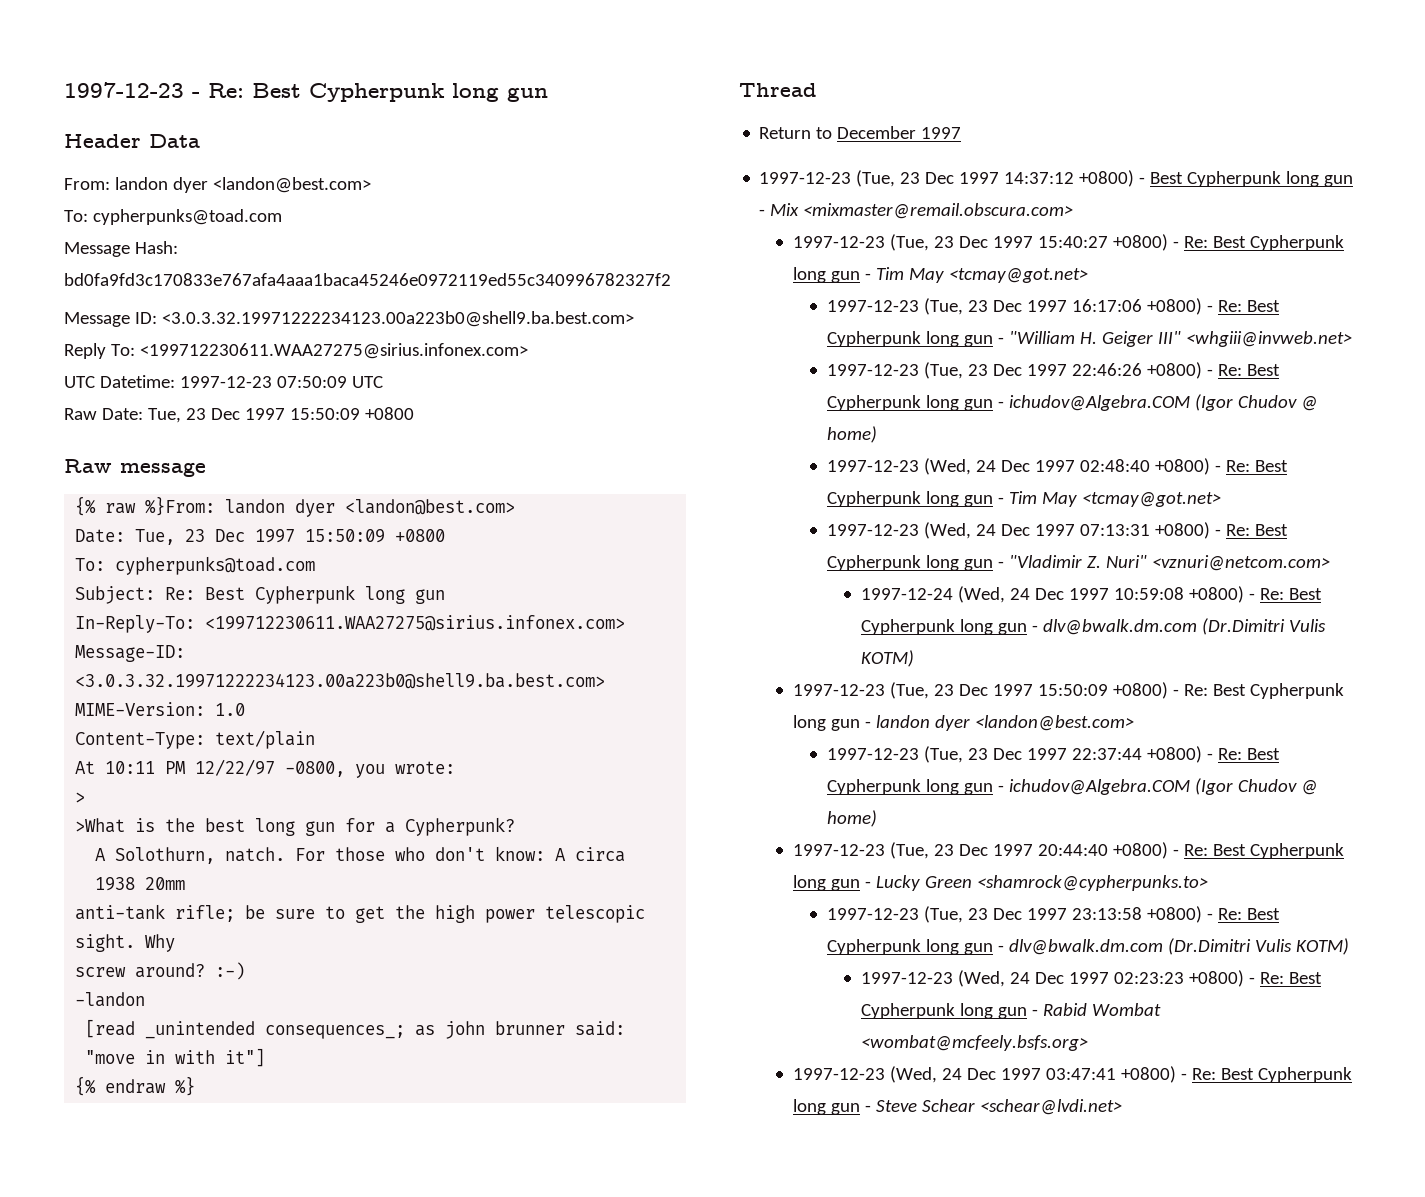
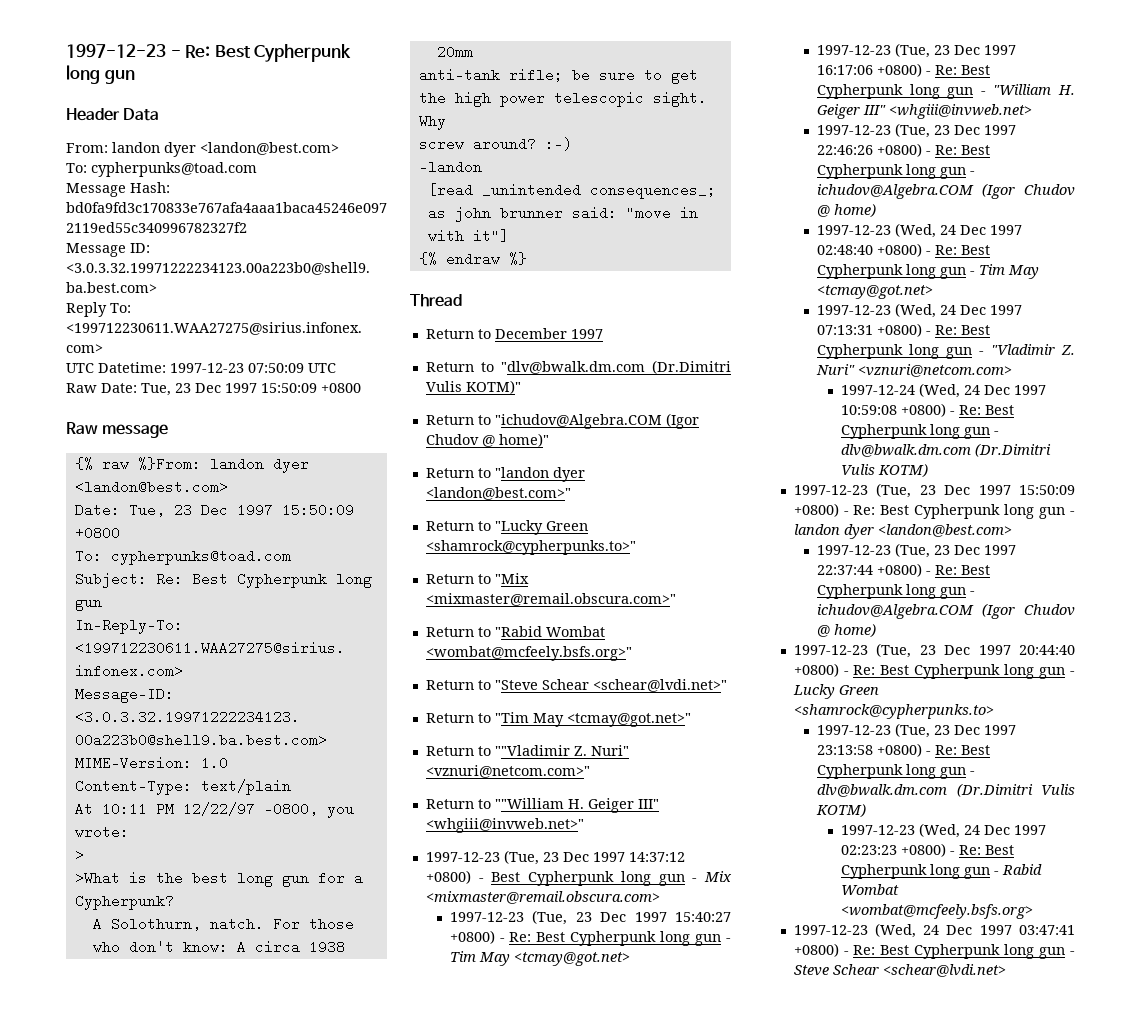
+ Return to "dlv@bwalk.dm.com (Dr.Dimitri Vulis KOTM)"
+ Return to "ichudov@Algebra.COM (Igor Chudov @ home)"
+ Return to "landon dyer <landon@best.com>"
+ Return to "Lucky Green <shamrock@cypherpunks.to>"
+ Return to "Mix <mixmaster@remail.obscura.com>"
+ Return to "Rabid Wombat <wombat@mcfeely.bsfs.org>"
+ Return to "Steve Schear <schear@lvdi.net>"
+ Return to "Tim May <tcmay@got.net>"
+ Return to ""Vladimir Z. Nuri" <vznuri@netcom.com>"
+ Return to ""William H. Geiger III" <whgiii@invweb.net>"

